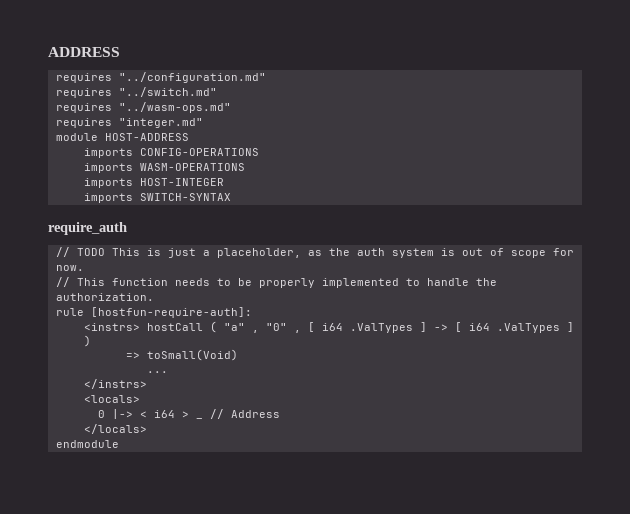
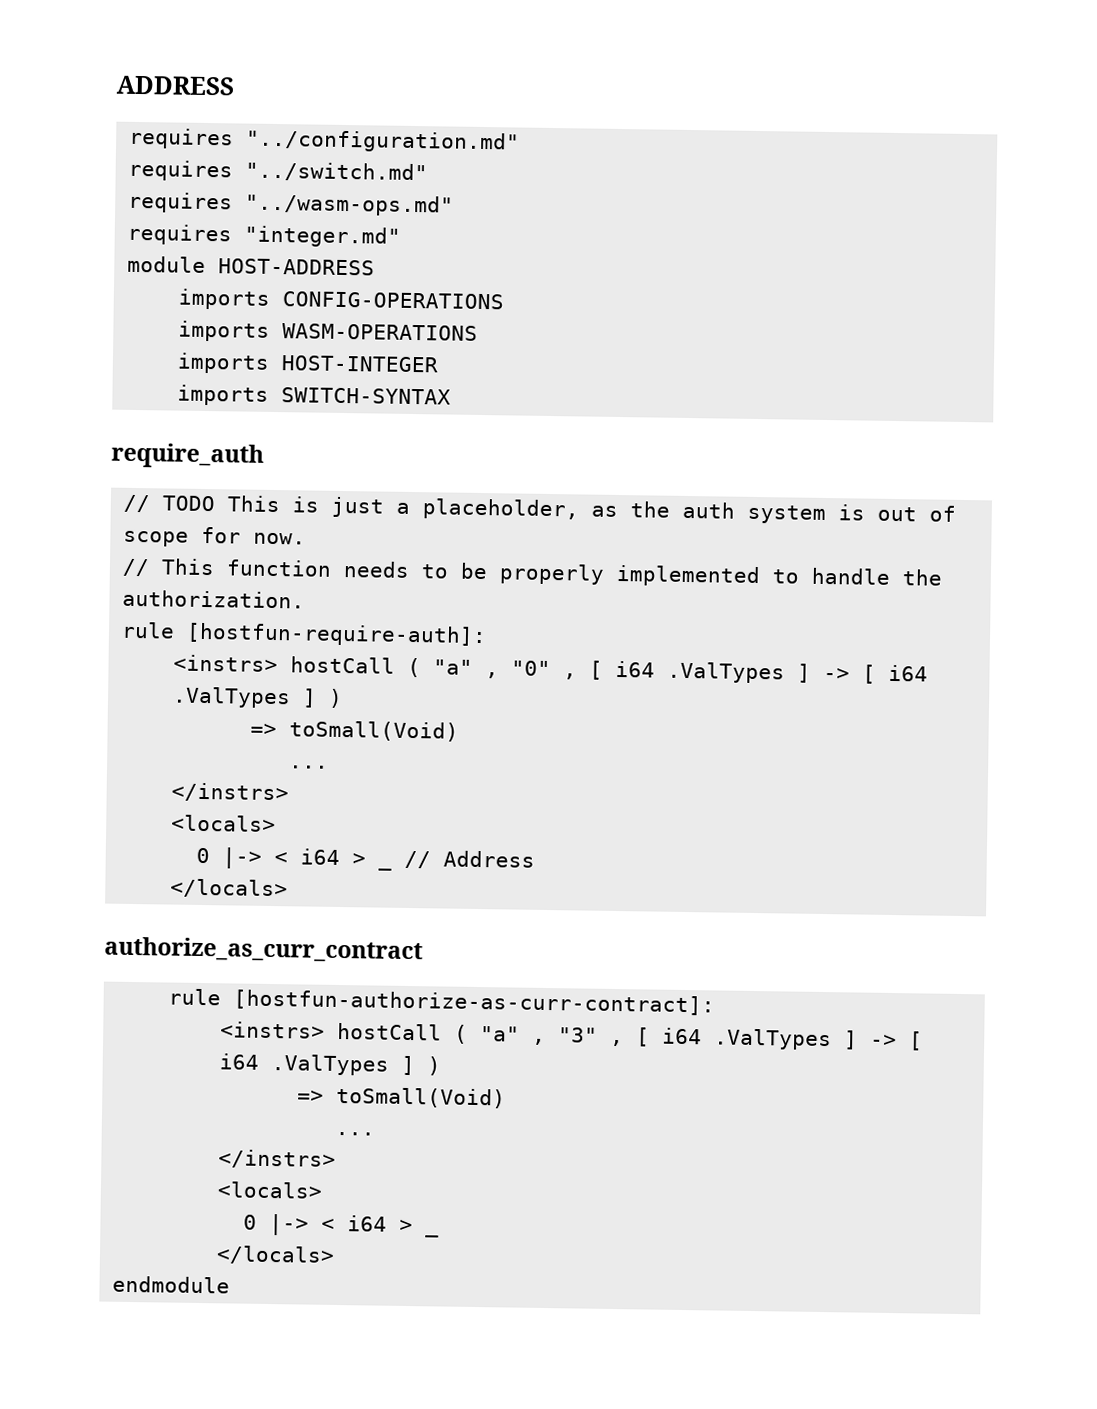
+ authorize_as_curr_contract
+ rule [hostfun-authorize-as-curr-contract]:
+ <instrs> hostCall ( "a" , "3" , [ i64 .ValTypes ] -> [ i64 .ValTypes ] )
+ => toSmall(Void)
+ ...
+ </instrs>
+ <locals>
+ 0 |-> < i64 > _
+ </locals>

